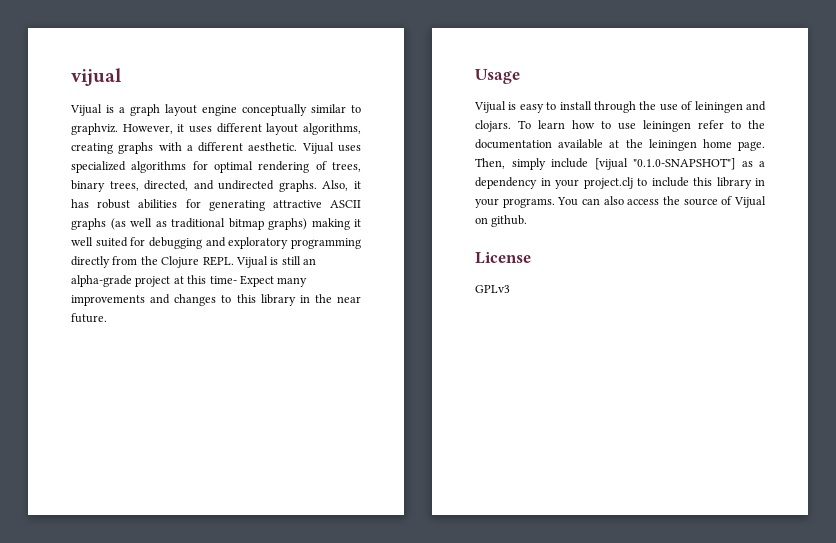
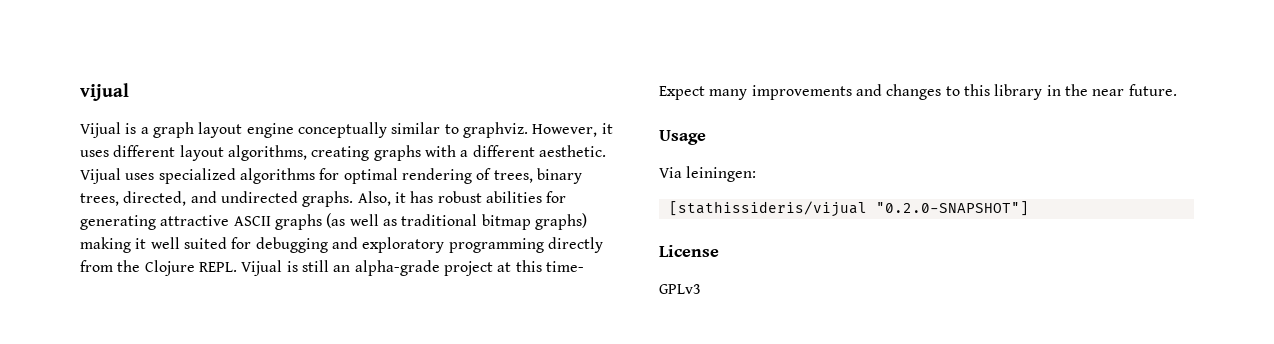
- Vijual is easy to install through the use of leiningen and clojars. To learn how to use leiningen refer to the documentation available at the leiningen home page. Then, simply include [vijual "0.1.0-SNAPSHOT"] as a dependency in your project.clj to include this library in your programs. You can also access the source of Vijual on github.
+ Via leiningen:
+ [stathissideris/vijual "0.2.0-SNAPSHOT"]

